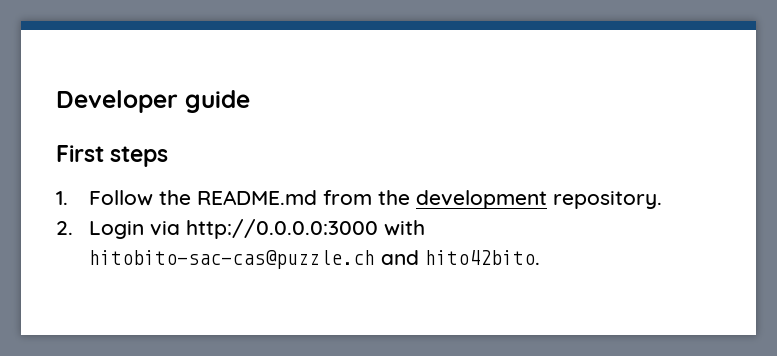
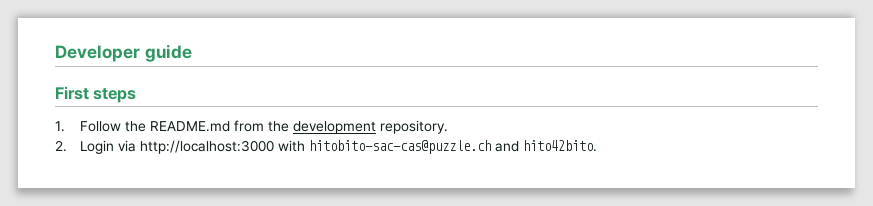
- 2. Login via http://0.0.0.0:3000 with hitobito-sac-cas@puzzle.ch and hito42bito.
+ 2. Login via http://localhost:3000 with hitobito-sac-cas@puzzle.ch and hito42bito.

